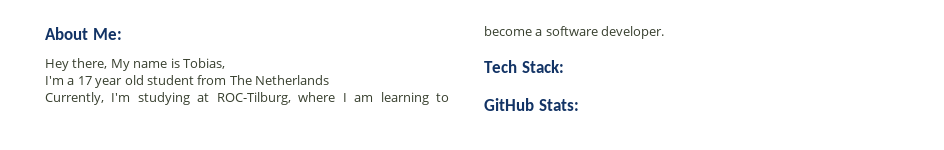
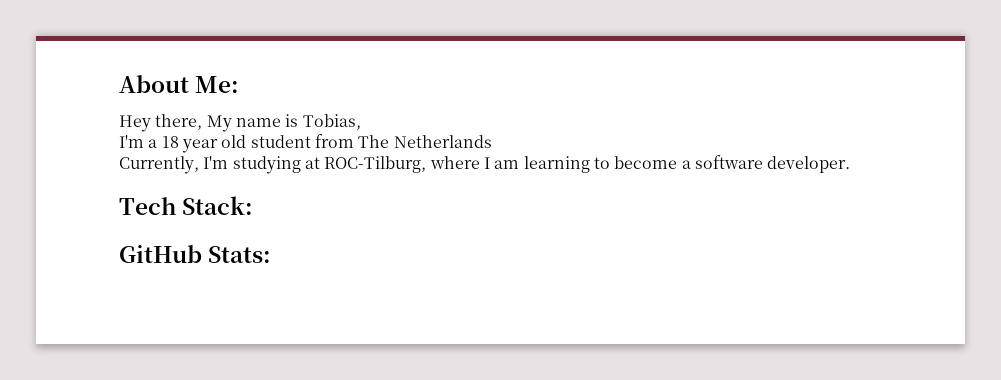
- I'm a 17 year old student from The Netherlands
+ I'm a 18 year old student from The Netherlands

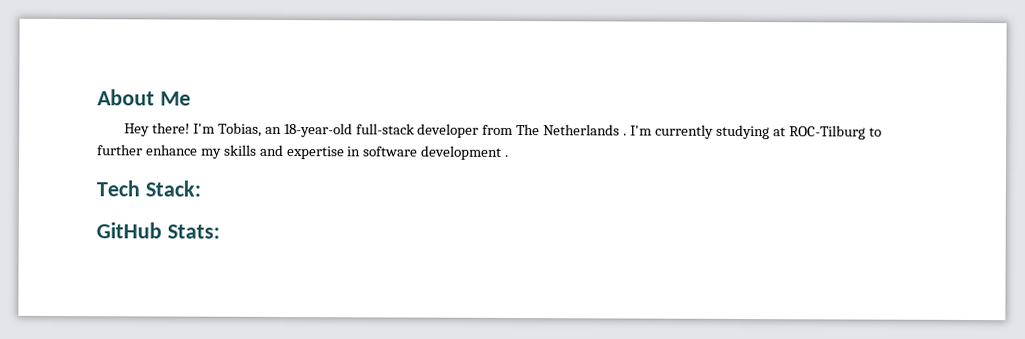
- About Me:
+ About Me
- Hey there, My name is Tobias,
- I'm a 18 year old student from The Netherlands
- Currently, I'm studying at ROC-Tilburg, where I am learning to become a software developer.
+ Hey there! I'm Tobias, an 18-year-old full-stack developer from The Netherlands . I'm currently studying at ROC-Tilburg to further enhance my skills and expertise in software development .

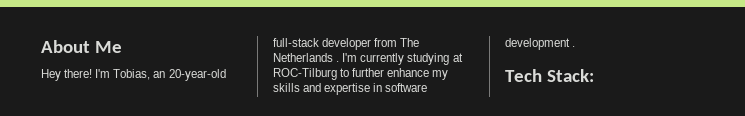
- I'm Tobias, an 18-year-old full-stack developer from The Netherlands .
+ I'm Tobias, an 20-year-old full-stack developer from The Netherlands .
- GitHub Stats:

